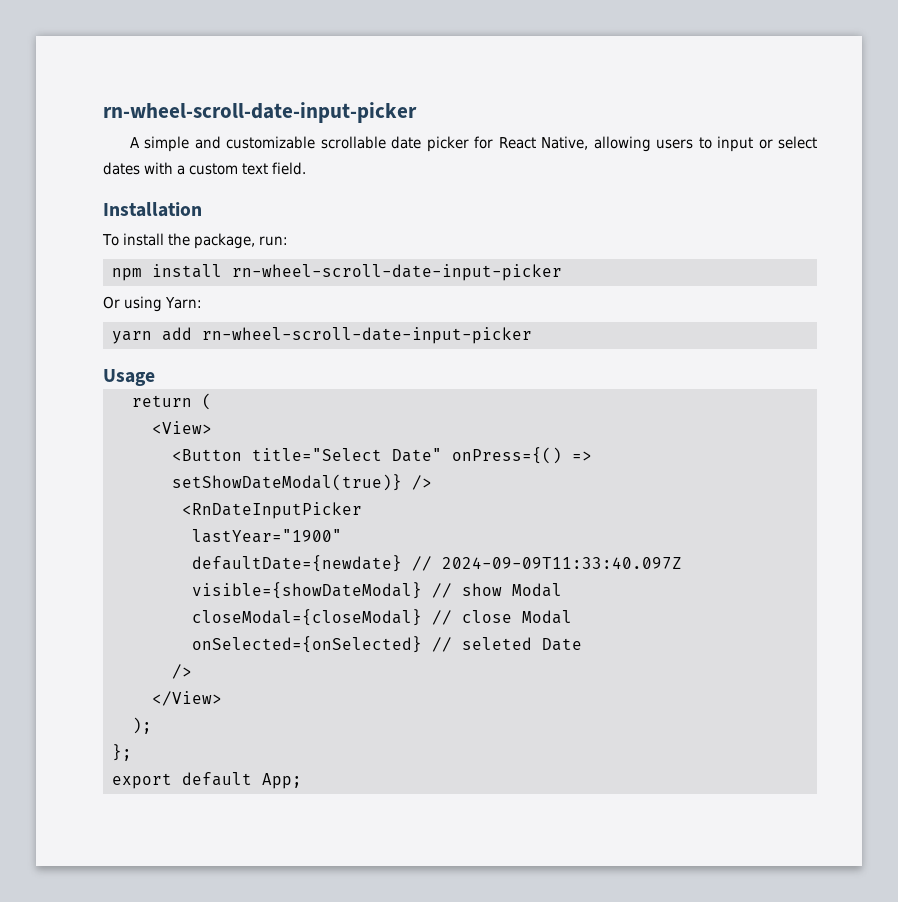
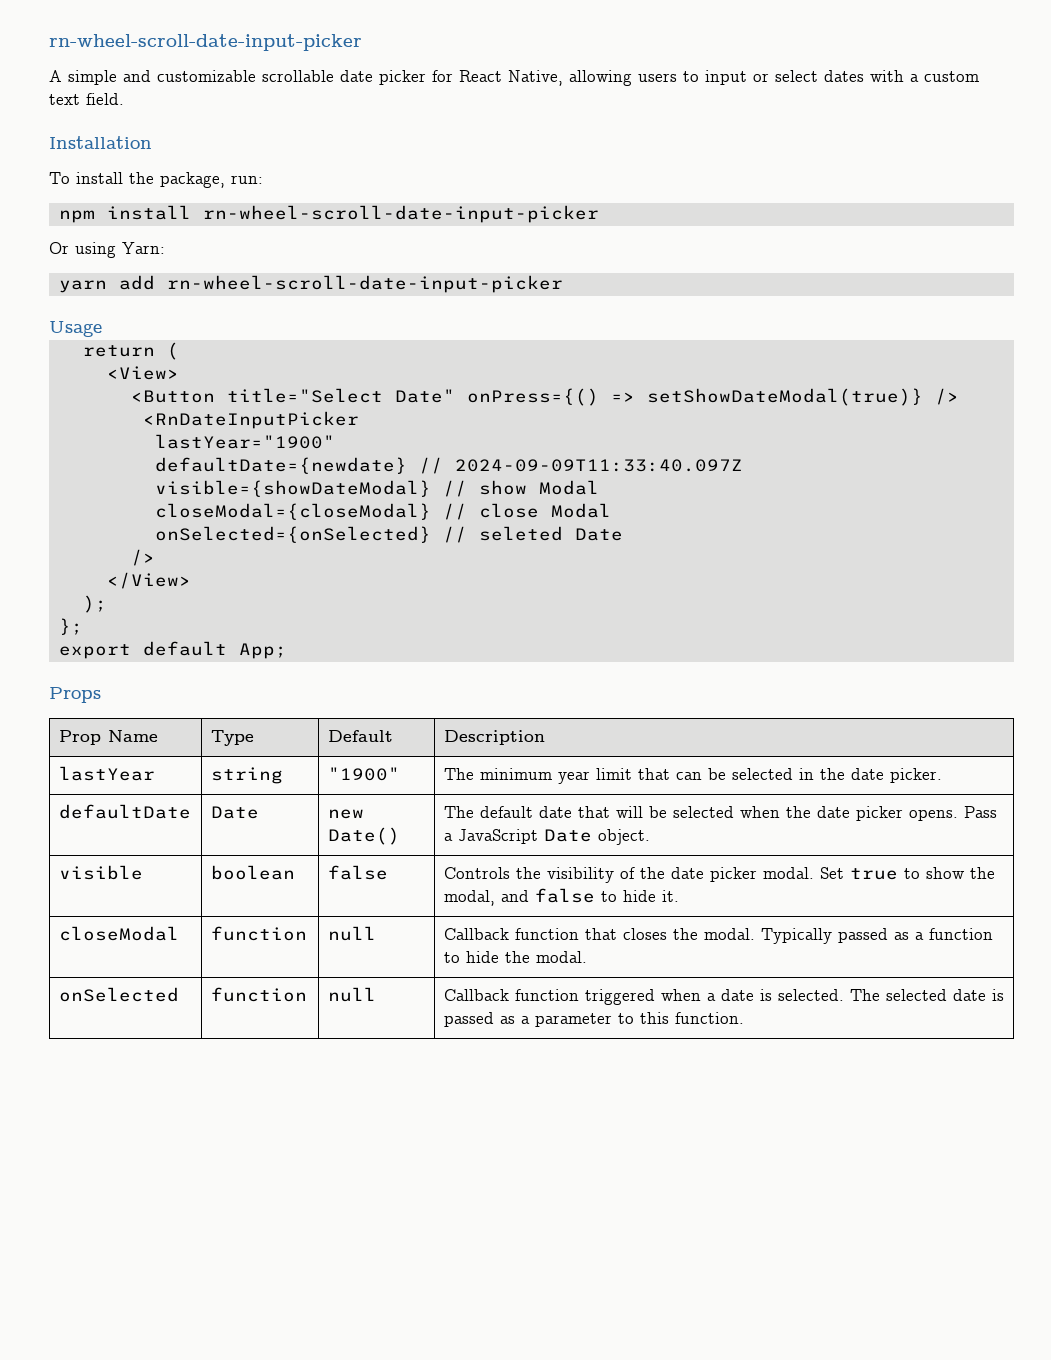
+ Props
+ Prop Name | Type | Default | Description
+ lastYear | string | "1900" | The minimum year limit that can be selected in the date picker.
+ defaultDate | Date | new Date() | The default date that will be selected when the date picker opens. Pass a JavaScript Date object.
+ visible | boolean | false | Controls the visibility of the date picker modal. Set true to show the modal, and false to hide it.
+ closeModal | function | null | Callback function that closes the modal. Typically passed as a function to hide the modal.
+ onSelected | function | null | Callback function triggered when a date is selected. The selected date is passed as a parameter to this function.

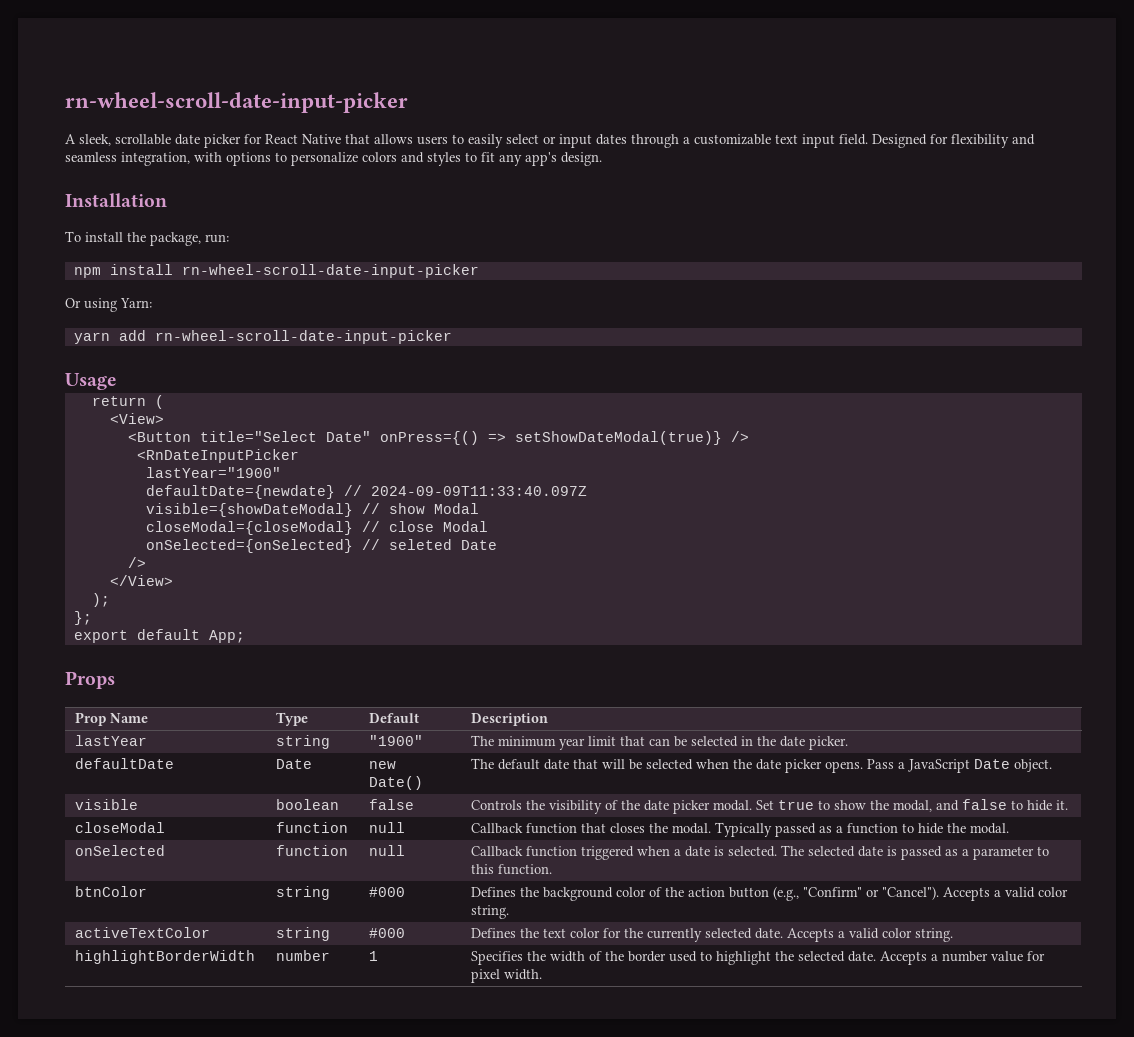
- A simple and customizable scrollable date picker for React Native, allowing users to input or select dates with a custom text field.
+ A sleek, scrollable date picker for React Native that allows users to easily select or input dates through a customizable text input field. Designed for flexibility and seamless integration, with options to personalize colors and styles to fit any app's design.
+ btnColor | string | #000 | Defines the background color of the action button (e.g., "Confirm" or "Cancel"). Accepts a valid color string.
+ activeTextColor | string | #000 | Defines the text color for the currently selected date. Accepts a valid color string.
+ highlightBorderWidth | number | 1 | Specifies the width of the border used to highlight the selected date. Accepts a number value for pixel width.

